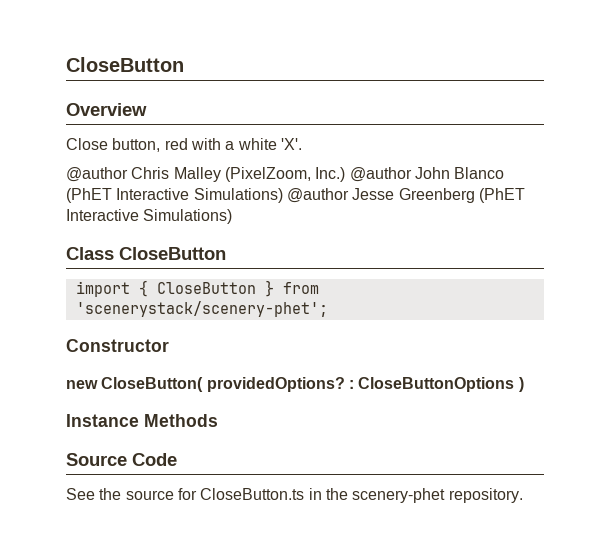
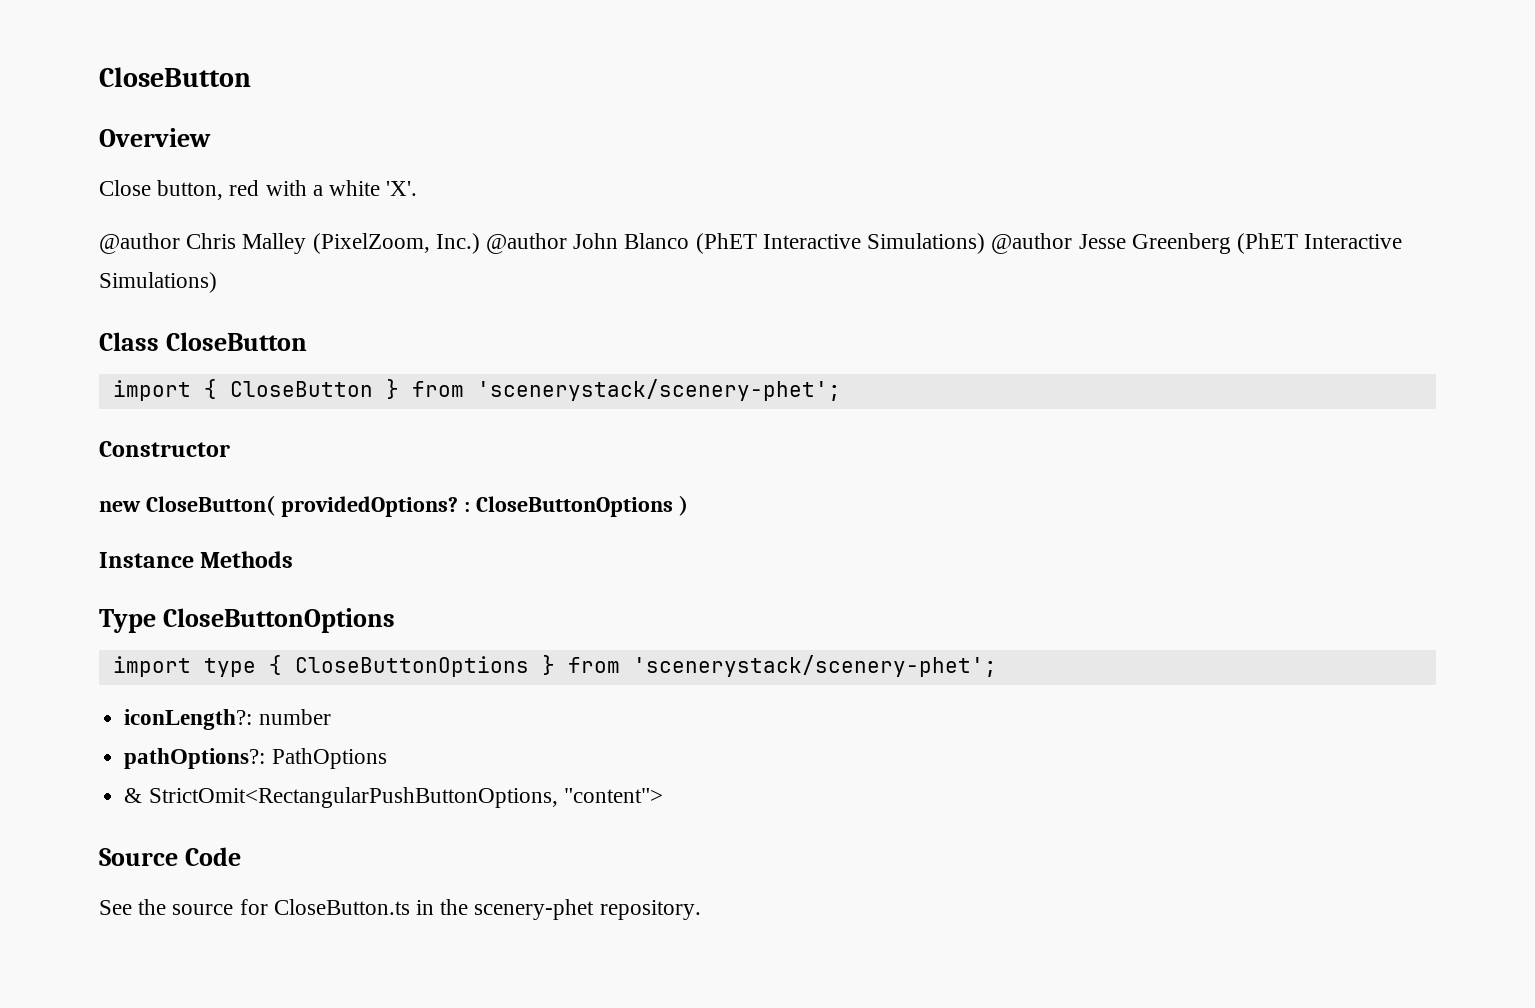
+ Type CloseButtonOptions
+ import type { CloseButtonOptions } from 'scenerystack/scenery-phet';
+ iconLength?: number
+ pathOptions?: PathOptions
+ & StrictOmit<RectangularPushButtonOptions, "content">

